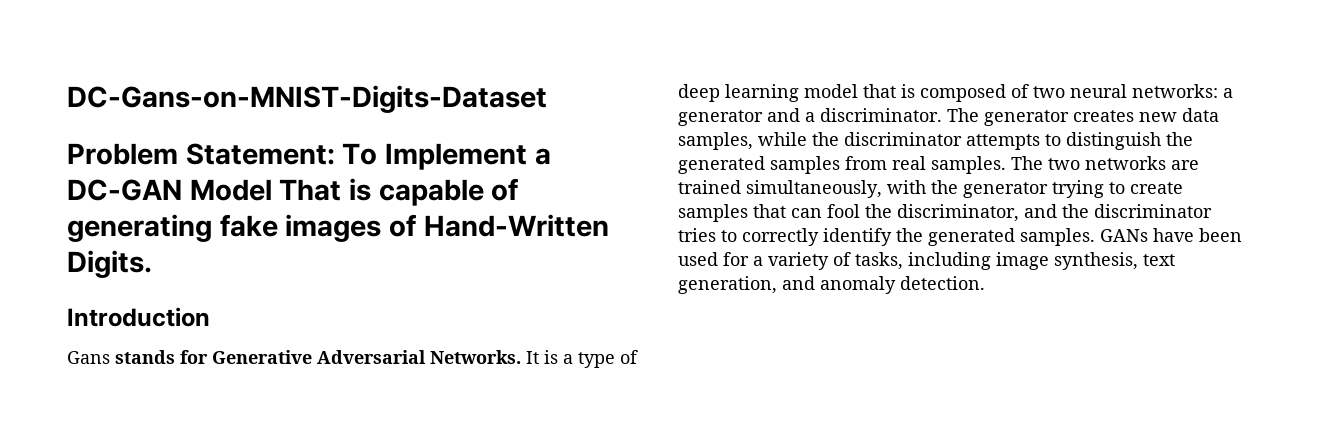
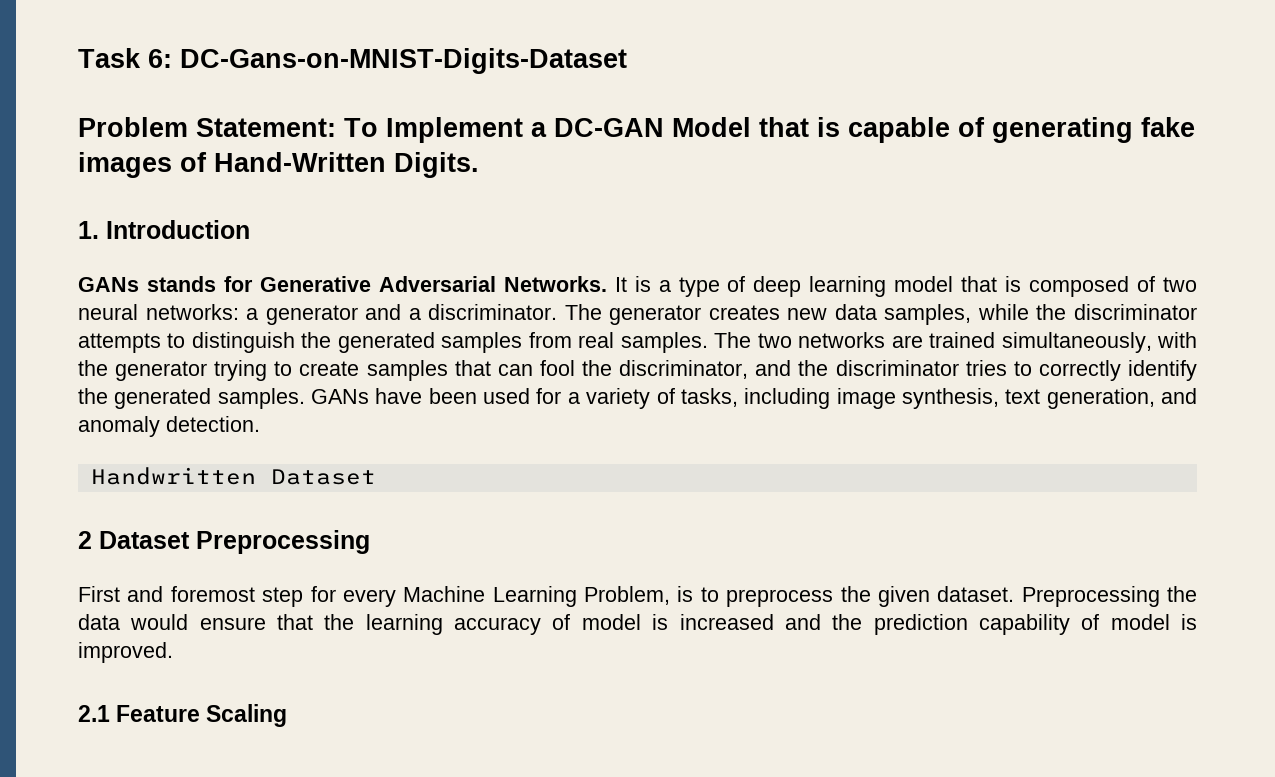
- DC-Gans-on-MNIST-Digits-Dataset
+ Task 6: DC-Gans-on-MNIST-Digits-Dataset
- Problem Statement: To Implement a DC-GAN Model That is capable of generating fake images of Hand-Written Digits.
+ Problem Statement: To Implement a DC-GAN Model that is capable of generating fake images of Hand-Written Digits.
- Introduction
+ 1. Introduction
- Gans stands for Generative Adversarial Networks.
+ GANs stands for Generative Adversarial Networks.
+ Handwritten Dataset
+ 2 Dataset Preprocessing
+ First and foremost step for every Machine Learning Problem, is to preprocess the given dataset. Preprocessing the data would ensure that the learning accuracy of model is increased and the prediction capability of model is improved.
+ 2.1 Feature Scaling

